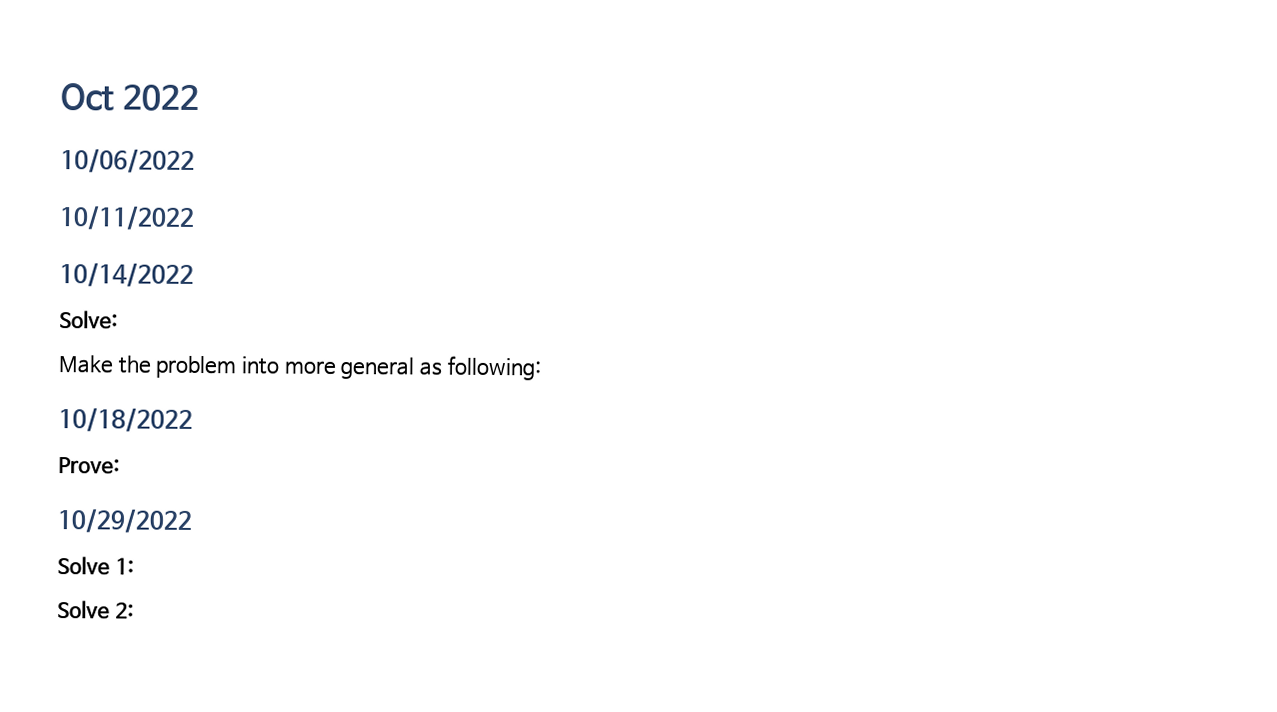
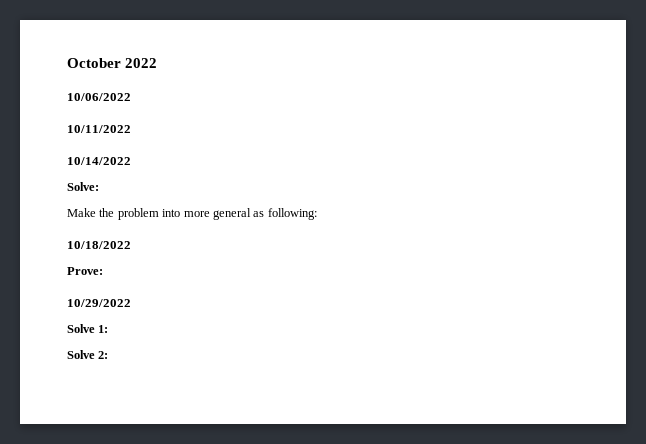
- Oct 2022
+ October 2022

